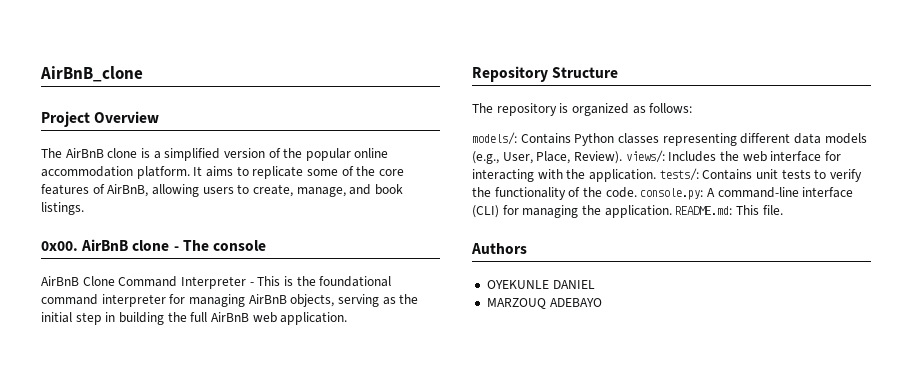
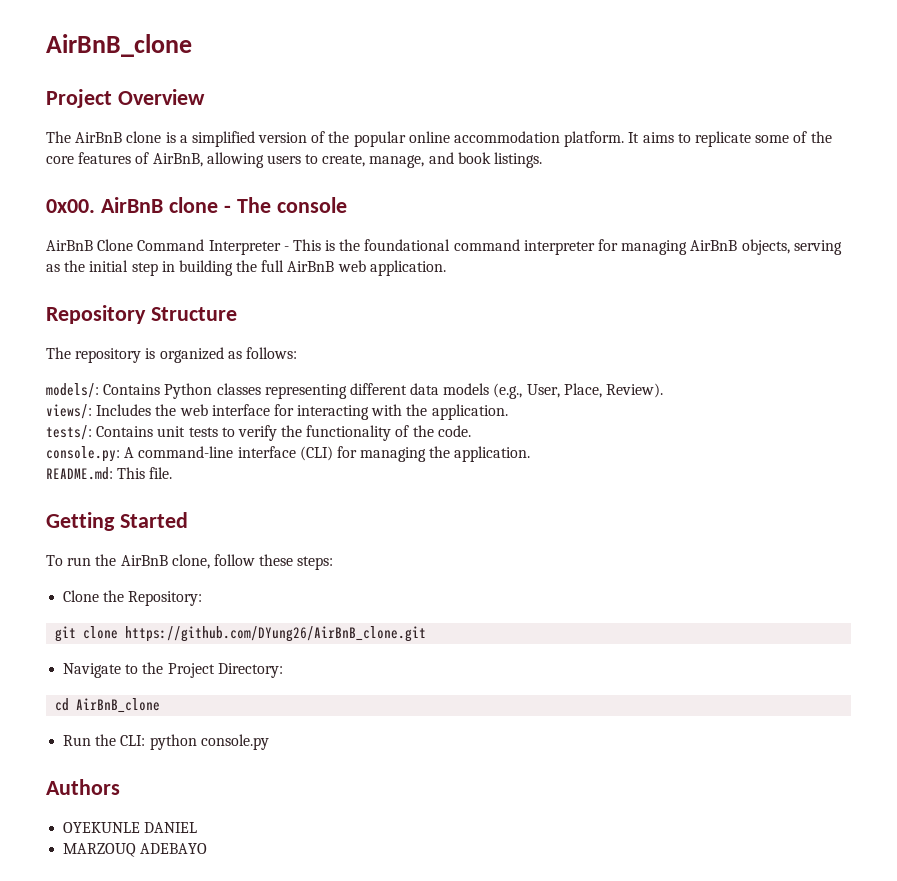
- models/: Contains Python classes representing different data models (e.g., User, Place, Review). views/: Includes the web interface for interacting with the application. tests/: Contains unit tests to verify the functionality of the code. console.py: A command-line interface (CLI) for managing the application. README.md: This file.
+ models/: Contains Python classes representing different data models (e.g., User, Place, Review).
+ views/: Includes the web interface for interacting with the application.
+ tests/: Contains unit tests to verify the functionality of the code.
+ console.py: A command-line interface (CLI) for managing the application.
+ README.md: This file.
+ Getting Started
+ To run the AirBnB clone, follow these steps:
+ Clone the Repository:
+ git clone https://github.com/DYung26/AirBnB_clone.git
+ Navigate to the Project Directory:
+ cd AirBnB_clone
+ Run the CLI: python console.py

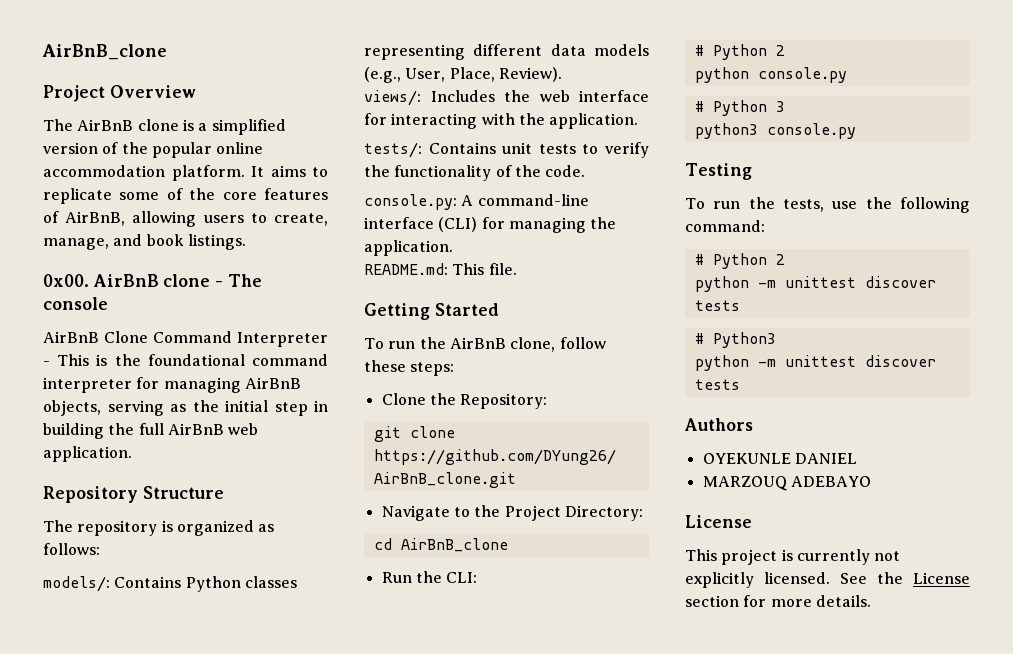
- Run the CLI: python console.py
+ Run the CLI:
+ # Python 2
+ python console.py
+ # Python 3
+ python3 console.py
+ Testing
+ To run the tests, use the following command:
+ # Python 2
+ python -m unittest discover tests
+ # Python3
+ python -m unittest discover tests
  MARZOUQ ADEBAYO
+ License
+ This project is currently not explicitly licensed. See the License section for more details.

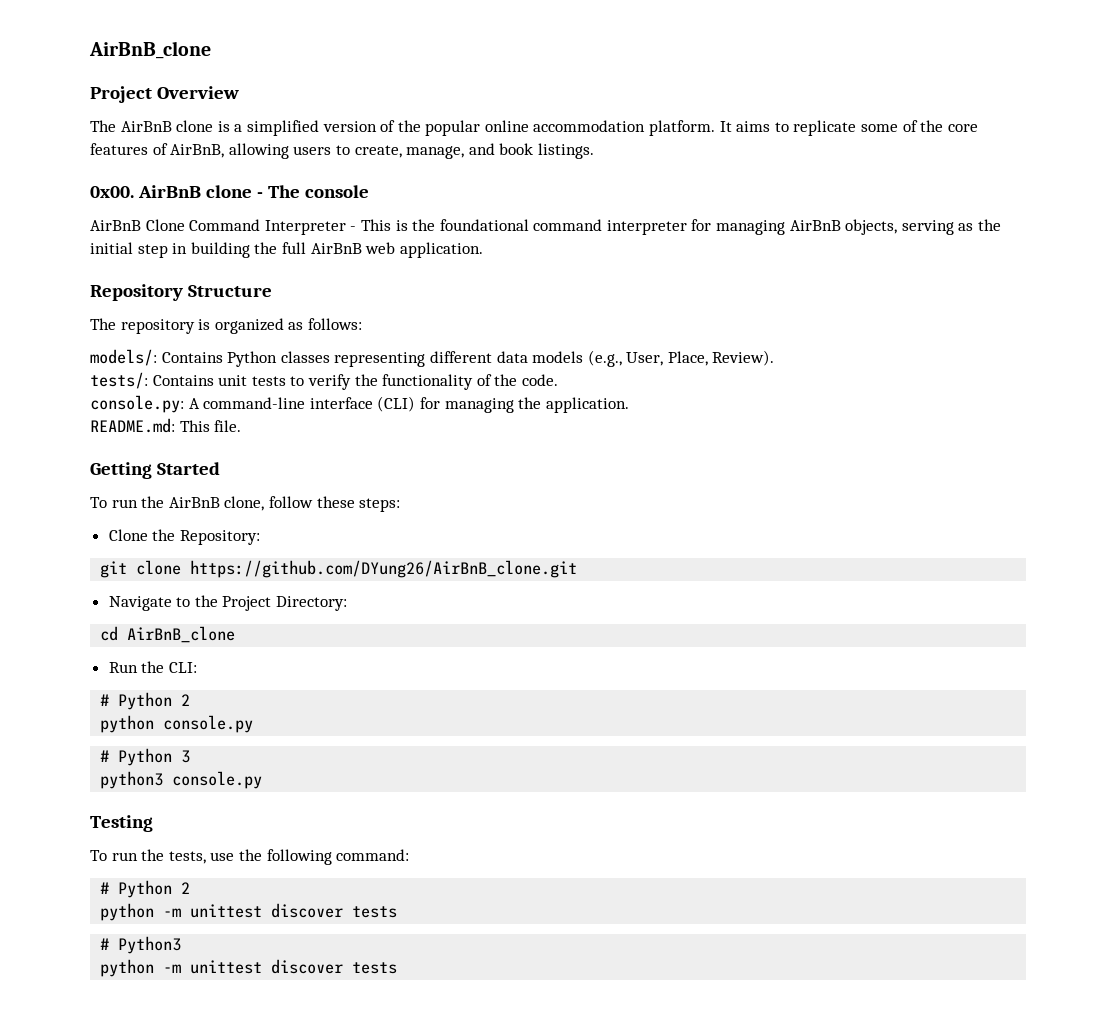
- views/: Includes the web interface for interacting with the application.
- Authors
- OYEKUNLE DANIEL
- MARZOUQ ADEBAYO
- License
- This project is currently not explicitly licensed. See the License section for more details.

